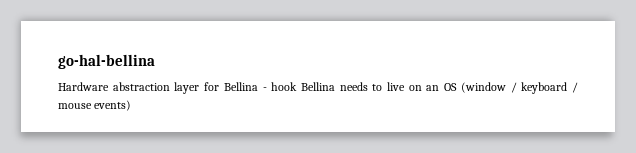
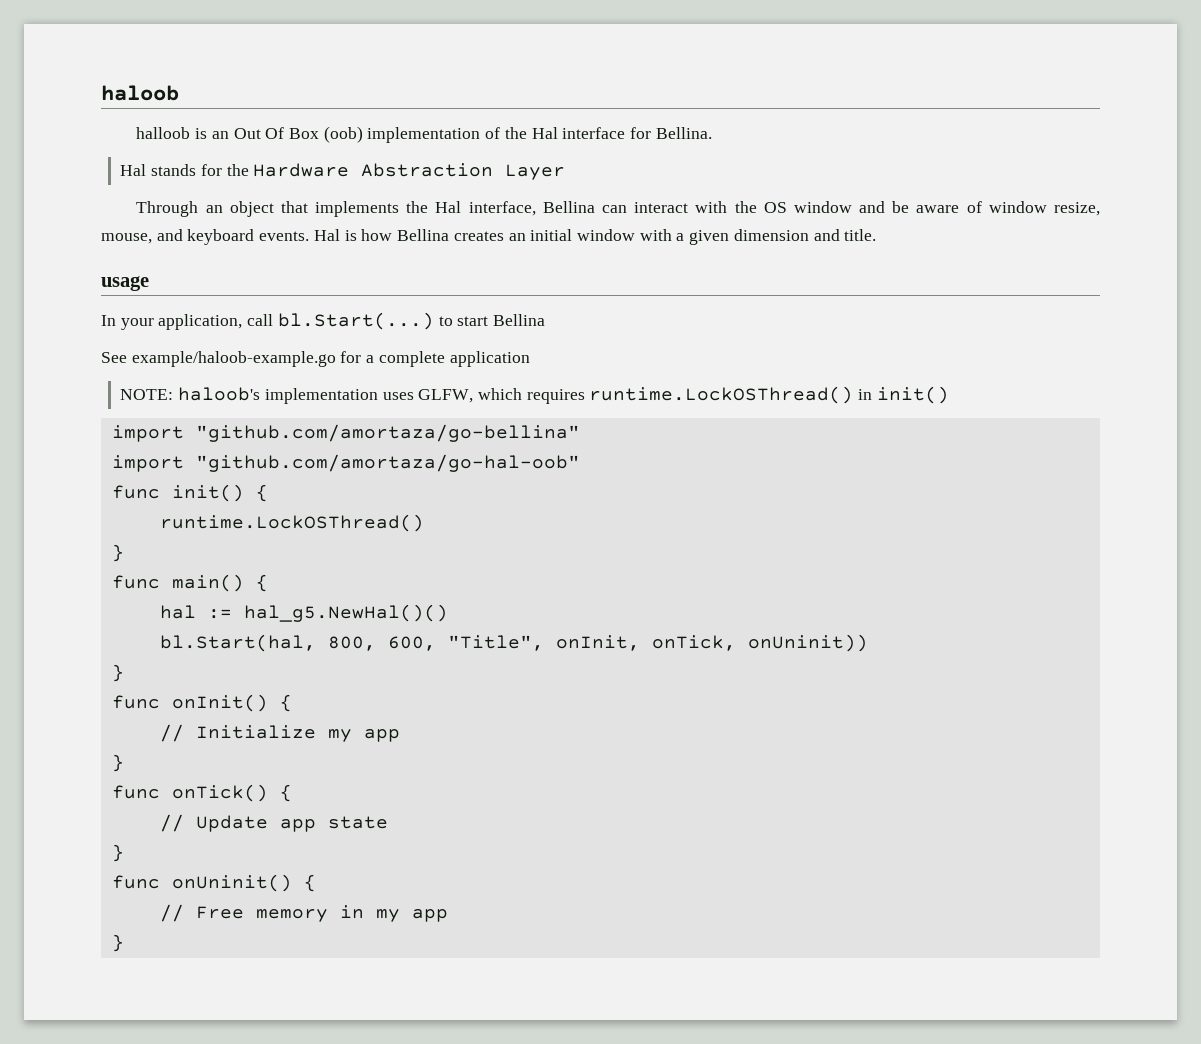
- go-hal-bellina
- Hardware abstraction layer for Bellina - hook Bellina needs to live on an OS (window / keyboard / mouse events)
+ haloob
+ halloob is an Out Of Box (oob) implementation of the Hal interface for Bellina.
+ Hal stands for the Hardware Abstraction Layer
+ Through an object that implements the Hal interface, Bellina can interact with the OS window and be aware of window resize, mouse, and keyboard events. Hal is how Bellina creates an initial window with a given dimension and title.
+ usage
+ In your application, call bl.Start(...) to start Bellina
+ See example/haloob-example.go for a complete application
+ NOTE: haloob's implementation uses GLFW, which requires runtime.LockOSThread() in init()
+ import "github.com/amortaza/go-bellina"
+ import "github.com/amortaza/go-hal-oob"
+ func init() {
+ runtime.LockOSThread()
+ }
+ func main() {
+ hal := hal_g5.NewHal()()
+ bl.Start(hal, 800, 600, "Title", onInit, onTick, onUninit))
+ }
+ func onInit() {
+ // Initialize my app
+ }
+ func onTick() {
+ // Update app state
+ }
+ func onUninit() {
+ // Free memory in my app
+ }

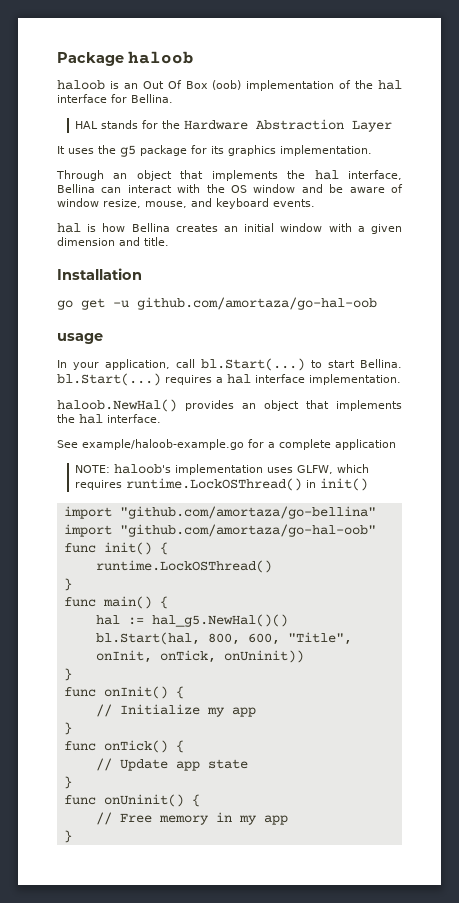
- haloob
+ Package haloob
- halloob is an Out Of Box (oob) implementation of the Hal interface for Bellina.
+ haloob is an Out Of Box (oob) implementation of the hal interface for Bellina.
- Hal stands for the Hardware Abstraction Layer
+ HAL stands for the Hardware Abstraction Layer
+ It uses the g5 package for its graphics implementation.
- Through an object that implements the Hal interface, Bellina can interact with the OS window and be aware of window resize, mouse, and keyboard events. Hal is how Bellina creates an initial window with a given dimension and title.
+ Through an object that implements the hal interface, Bellina can interact with the OS window and be aware of window resize, mouse, and keyboard events.
+ hal is how Bellina creates an initial window with a given dimension and title.
+ Installation
+ go get -u github.com/amortaza/go-hal-oob
- In your application, call bl.Start(...) to start Bellina
+ In your application, call bl.Start(...) to start Bellina. bl.Start(...) requires a hal interface implementation.
+ haloob.NewHal() provides an object that implements the hal interface.

